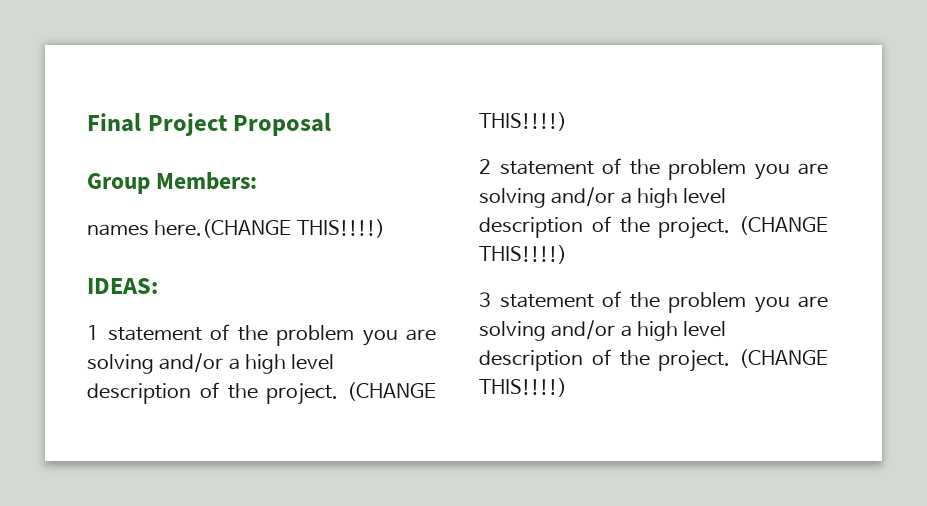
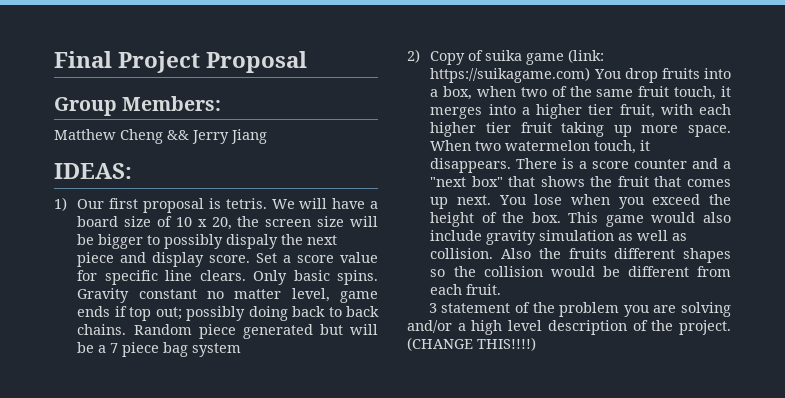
- names here.(CHANGE THIS!!!!)
+ Matthew Cheng && Jerry Jiang
  IDEAS:
- 1 statement of the problem you are solving and/or a high level description of the project. (CHANGE THIS!!!!)
- 2 statement of the problem you are solving and/or a high level description of the project. (CHANGE THIS!!!!)
+ 1) Our first proposal is tetris. We will have a board size of 10 x 20, the screen size will be bigger to possibly dispaly the next piece and display score. Set a score value for specific line clears. Only basic spins. Gravity constant no matter level, game ends if top out; possibly doing back to back chains. Random piece generated but will be a 7 piece bag system
+ 2) Copy of suika game (link: https://suikagame.com) You drop fruits into a box, when two of the same fruit touch, it merges into a higher tier fruit, with each higher tier fruit taking up more space. When two watermelon touch, it disappears. There is a score counter and a "next box" that shows the fruit that comes up next. You lose when you exceed the height of the box. This game would also include gravity simulation as well as collision. Also the fruits different shapes so the collision would be different from each fruit.

